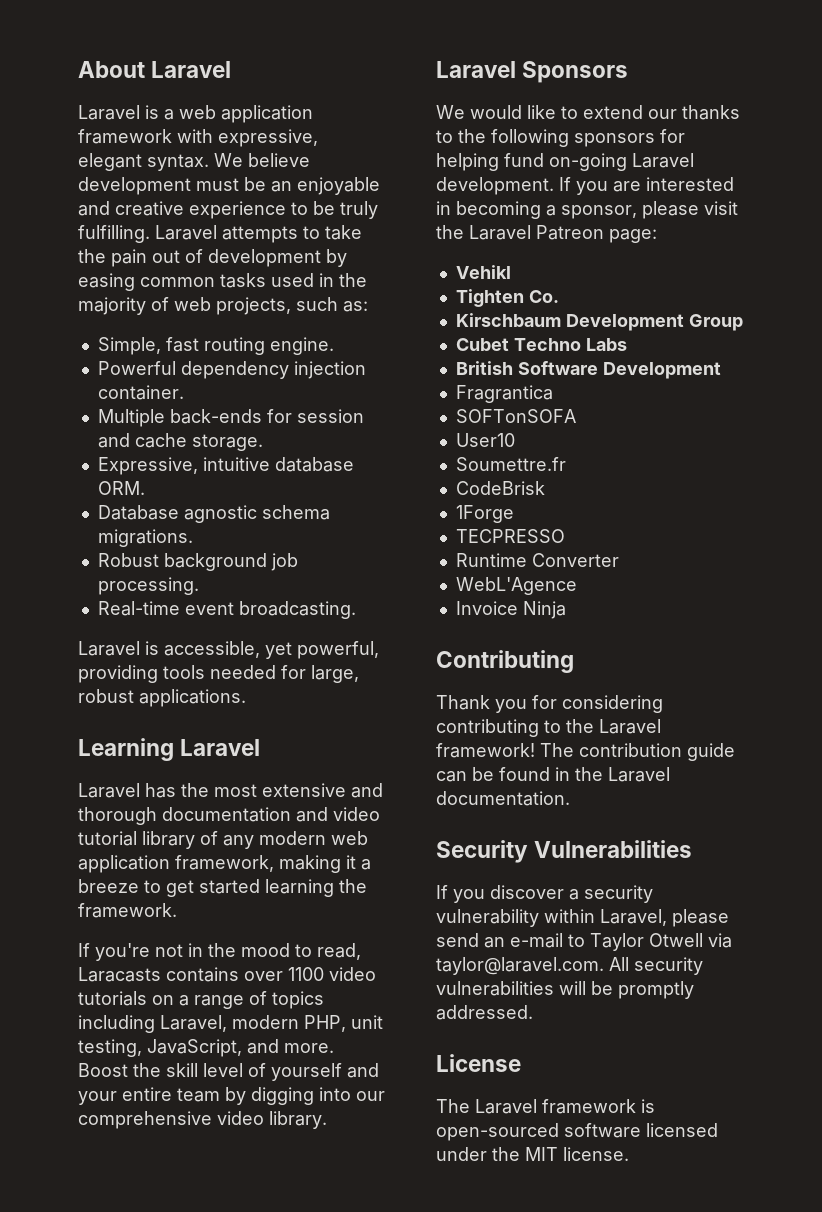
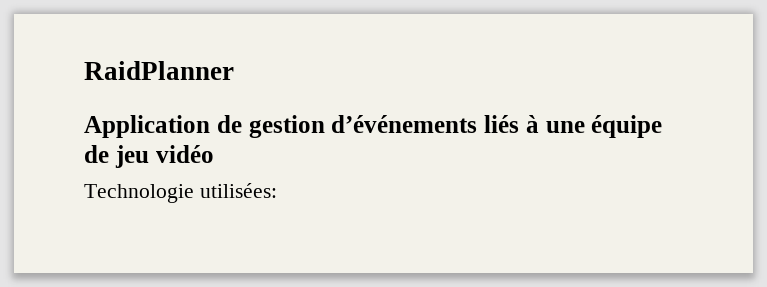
- About Laravel
- Laravel is a web application framework with expressive, elegant syntax. We believe development must be an enjoyable and creative experience to be truly fulfilling. Laravel attempts to take the pain out of development by easing common tasks used in the majority of web projects, such as:
- Simple, fast routing engine.
- Powerful dependency injection container.
- Multiple back-ends for session and cache storage.
- Expressive, intuitive database ORM.
- Database agnostic schema migrations.
- Robust background job processing.
- Real-time event broadcasting.
- Laravel is accessible, yet powerful, providing tools needed for large, robust applications.
- Learning Laravel
- Laravel has the most extensive and thorough documentation and video tutorial library of any modern web application framework, making it a breeze to get started learning the framework.
- If you're not in the mood to read, Laracasts contains over 1100 video tutorials on a range of topics including Laravel, modern PHP, unit testing, JavaScript, and more. Boost the skill level of yourself and your entire team by digging into our comprehensive video library.
- Laravel Sponsors
- We would like to extend our thanks to the following sponsors for helping fund on-going Laravel development. If you are interested in becoming a sponsor, please visit the Laravel Patreon page:
- Vehikl
- Tighten Co.
- Kirschbaum Development Group
- Cubet Techno Labs
- British Software Development
- Fragrantica
- SOFTonSOFA
- User10
- Soumettre.fr
- CodeBrisk
- 1Forge
- TECPRESSO
- Runtime Converter
- WebL'Agence
- Invoice Ninja
- Contributing
- Thank you for considering contributing to the Laravel framework! The contribution guide can be found in the Laravel documentation.
- Security Vulnerabilities
- If you discover a security vulnerability within Laravel, please send an e-mail to Taylor Otwell via taylor@laravel.com. All security vulnerabilities will be promptly addressed.
- License
- The Laravel framework is open-sourced software licensed under the MIT license.
+ RaidPlanner
+ Application de gestion d’événements liés à une équipe de jeu vidéo
+ Technologie utilisées:

